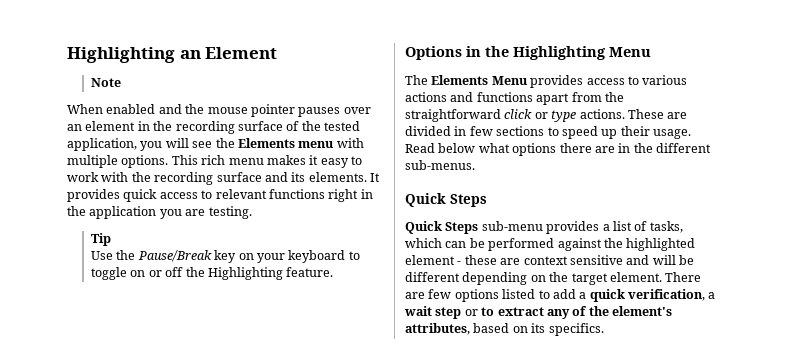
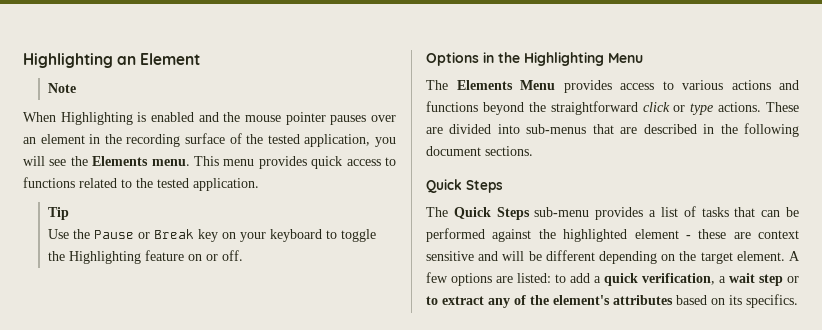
- When enabled and the mouse pointer pauses over an element in the recording surface of the tested application, you will see the Elements menu with multiple options. This rich menu makes it easy to work with the recording surface and its elements. It provides quick access to relevant functions right in the application you are testing.
+ When Highlighting is enabled and the mouse pointer pauses over an element in the recording surface of the tested application, you will see the Elements menu. This menu provides quick access to functions related to the tested application.
- Use the Pause/Break key on your keyboard to toggle on or off the Highlighting feature.
+ Use the Pause or Break key on your keyboard to toggle the Highlighting feature on or off.
- The Elements Menu provides access to various actions and functions apart from the straightforward click or type actions.
+ The Elements Menu provides access to various actions and functions beyond the straightforward click or type actions.
- These are divided in few sections to speed up their usage. Read below what options there are in the different sub-menus.
+ These are divided into sub-menus that are described in the following document sections.
- Quick Steps sub-menu provides a list of tasks, which can be performed against the highlighted element - these are context sensitive and will be different depending on the target element.
+ The Quick Steps sub-menu provides a list of tasks that can be performed against the highlighted element - these are context sensitive and will be different depending on the target element.
- There are few options listed to add a quick verification, a wait step or to extract any of the element's attributes, based on its specifics.
+ A few options are listed: to add a quick verification, a wait step or to extract any of the element's attributes based on its specifics.

